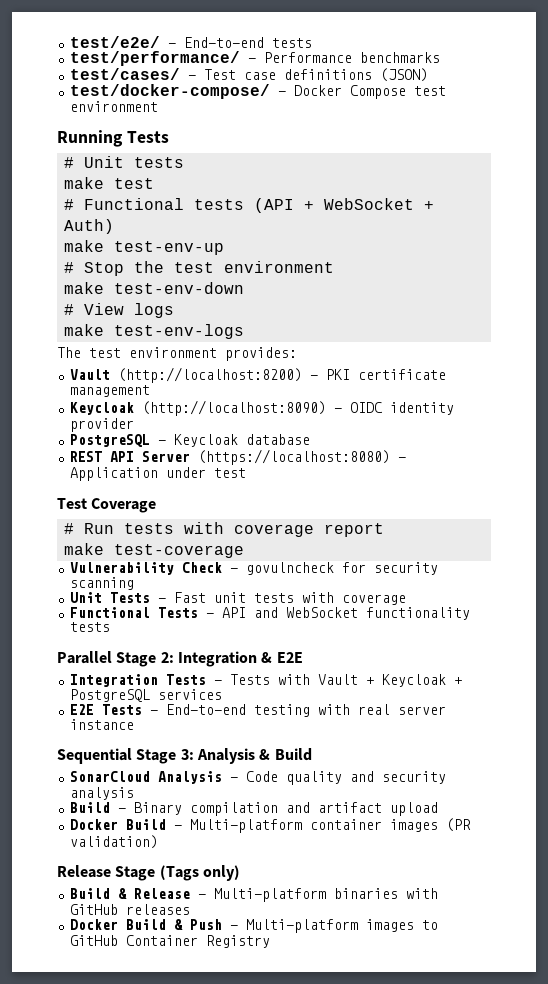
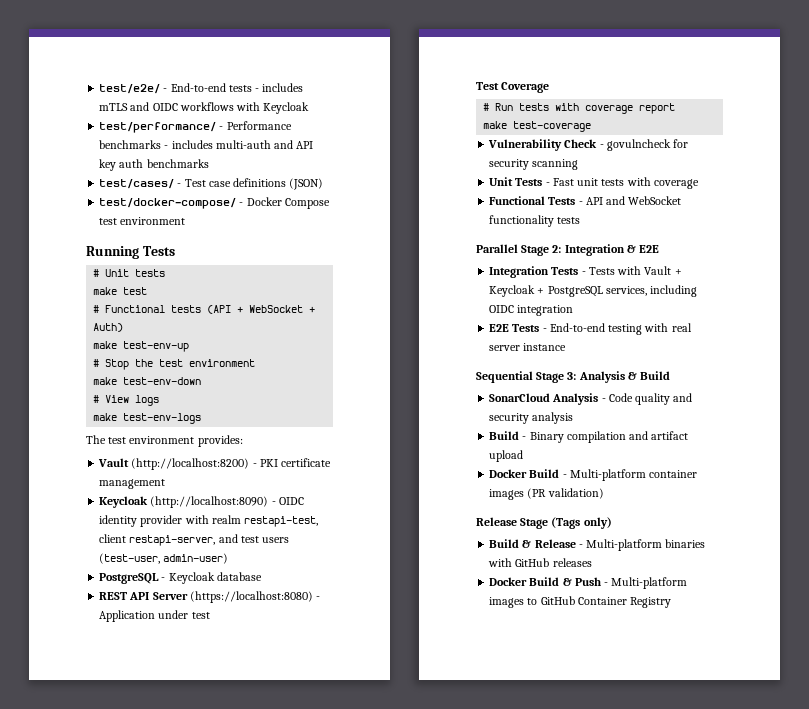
- test/e2e/ - End-to-end tests
- test/performance/ - Performance benchmarks
+ test/e2e/ - End-to-end tests - includes mTLS and OIDC workflows with Keycloak
+ test/performance/ - Performance benchmarks - includes multi-auth and API key auth benchmarks
- Keycloak (http://localhost:8090) - OIDC identity provider
+ Keycloak (http://localhost:8090) - OIDC identity provider with realm restapi-test, client restapi-server, and test users (test-user, admin-user)
- Integration Tests - Tests with Vault + Keycloak + PostgreSQL services
+ Integration Tests - Tests with Vault + Keycloak + PostgreSQL services, including OIDC integration

